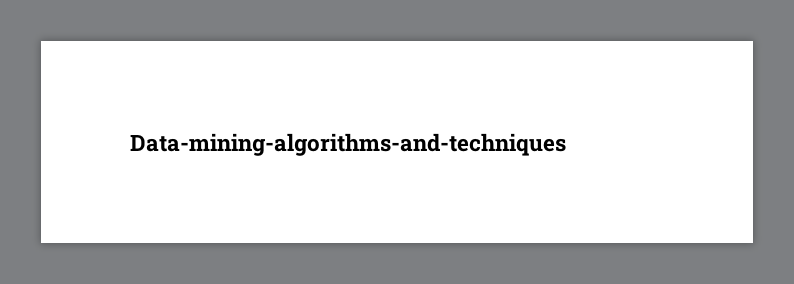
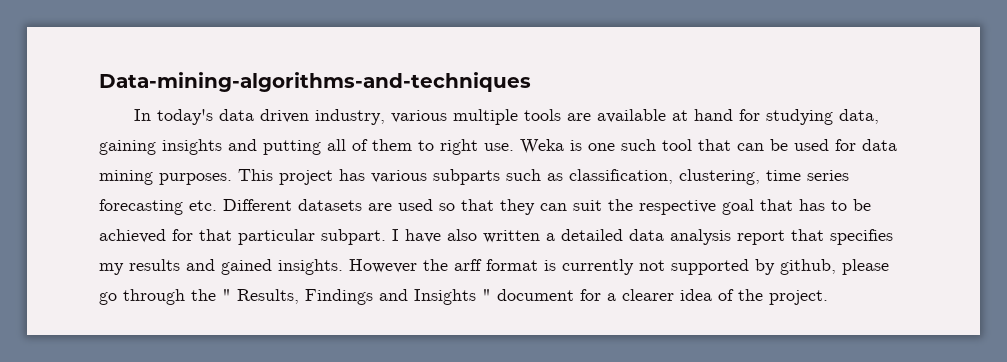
+ In today's data driven industry, various multiple tools are available at hand for studying data, gaining insights and putting all of them to right use. Weka is one such tool that can be used for data mining purposes. This project has various subparts such as classification, clustering, time series forecasting etc. Different datasets are used so that they can suit the respective goal that has to be achieved for that particular subpart. I have also written a detailed data analysis report that specifies my results and gained insights. However the arff format is currently not supported by github, please go through the " Results, Findings and Insights " document for a clearer idea of the project.

